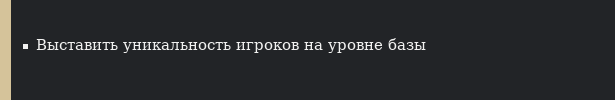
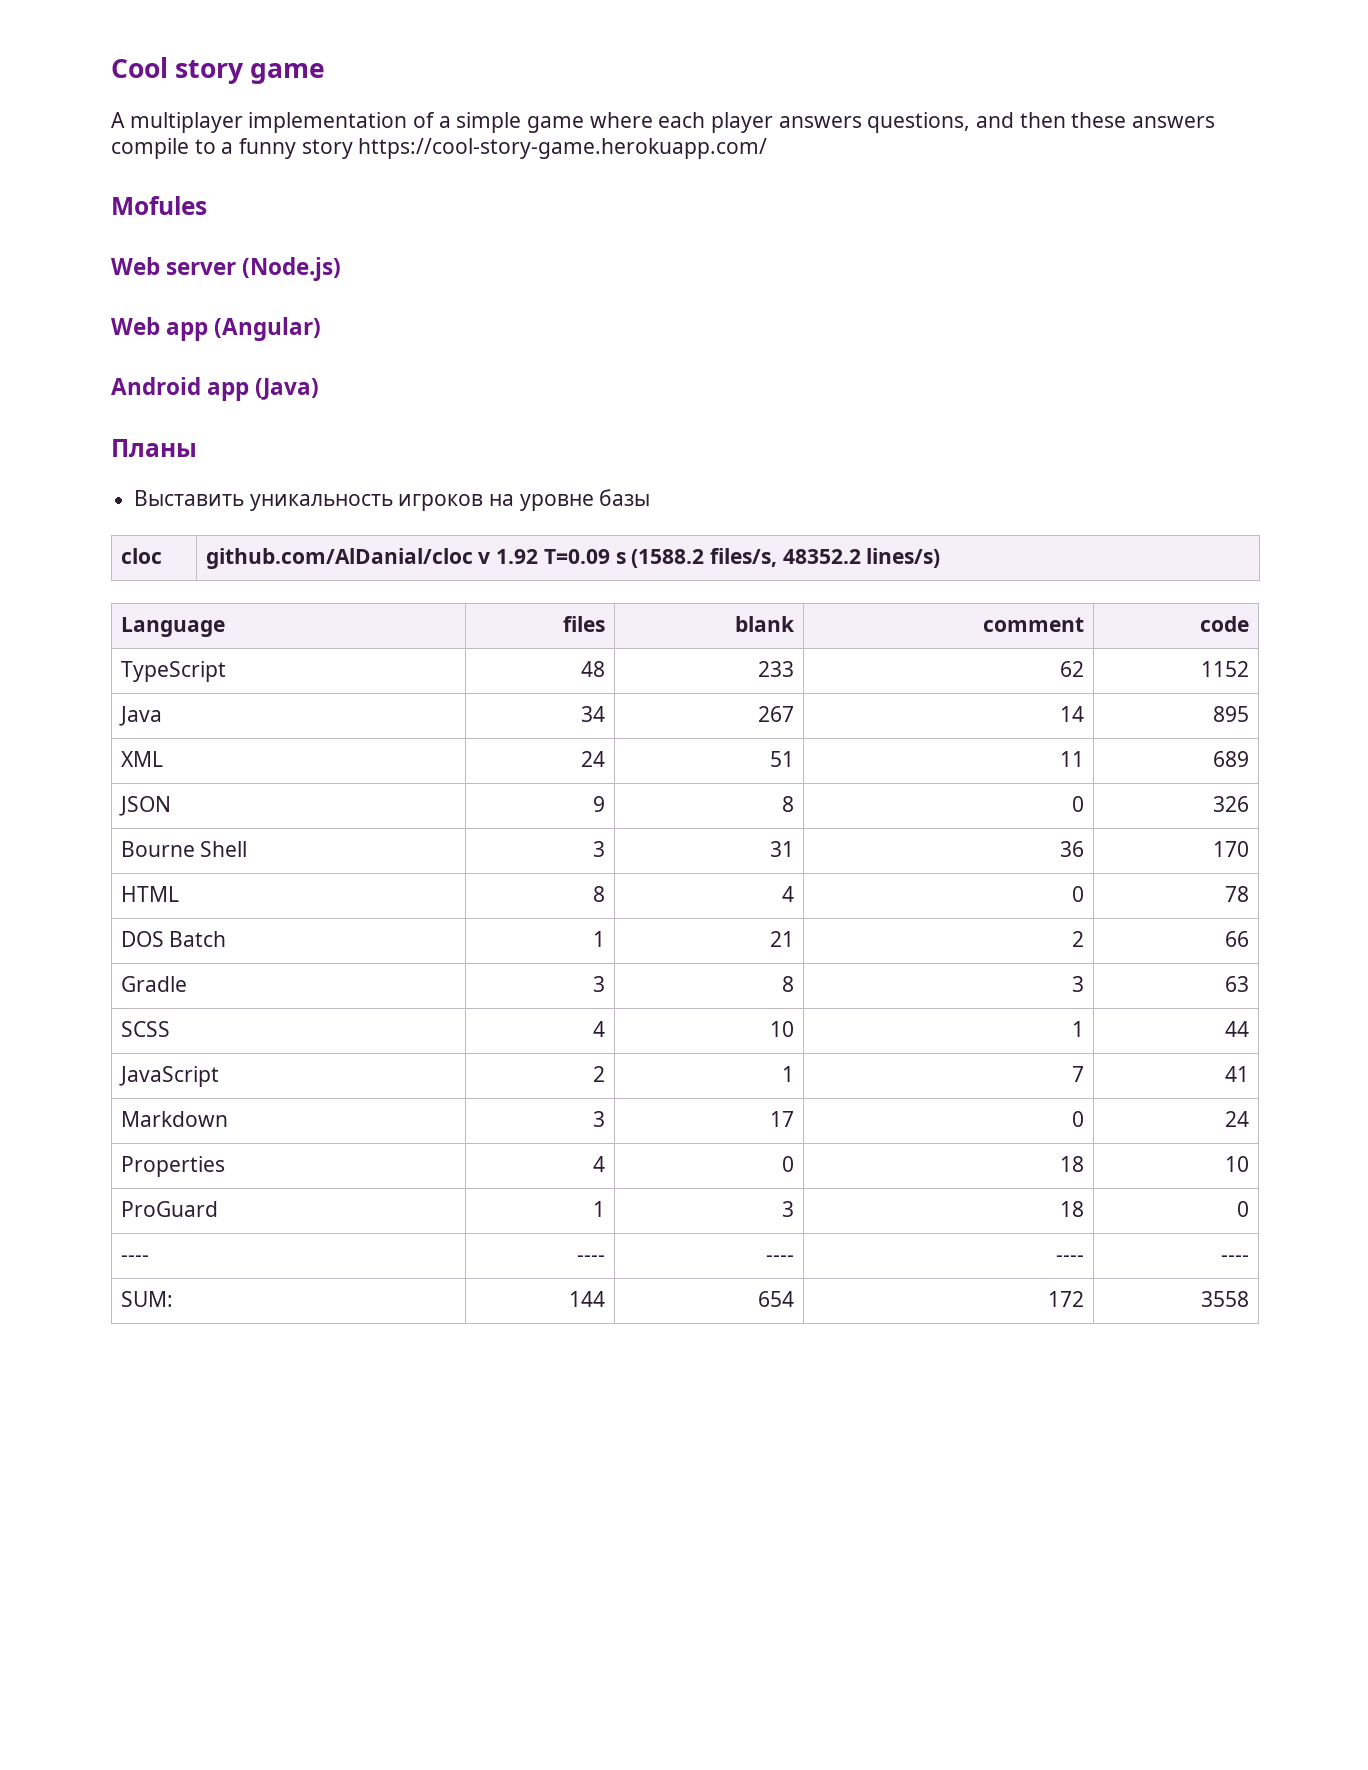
+ Cool story game
+ A multiplayer implementation of a simple game where each player answers questions, and then these answers compile to a funny story https://cool-story-game.herokuapp.com/
+ Mofules
+ Web server (Node.js)
+ Web app (Angular)
+ Android app (Java)
+ Планы
+ cloc | github.com/AlDanial/cloc v 1.92 T=0.09 s (1588.2 files/s, 48352.2 lines/s)
+ Language | files | blank | comment | code
+ TypeScript | 48 | 233 | 62 | 1152
+ Java | 34 | 267 | 14 | 895
+ XML | 24 | 51 | 11 | 689
+ JSON | 9 | 8 | 0 | 326
+ Bourne Shell | 3 | 31 | 36 | 170
+ HTML | 8 | 4 | 0 | 78
+ DOS Batch | 1 | 21 | 2 | 66
+ Gradle | 3 | 8 | 3 | 63
+ SCSS | 4 | 10 | 1 | 44
+ JavaScript | 2 | 1 | 7 | 41
+ Markdown | 3 | 17 | 0 | 24
+ Properties | 4 | 0 | 18 | 10
+ ProGuard | 1 | 3 | 18 | 0
+ ---- | ---- | ---- | ---- | ----
+ SUM: | 144 | 654 | 172 | 3558

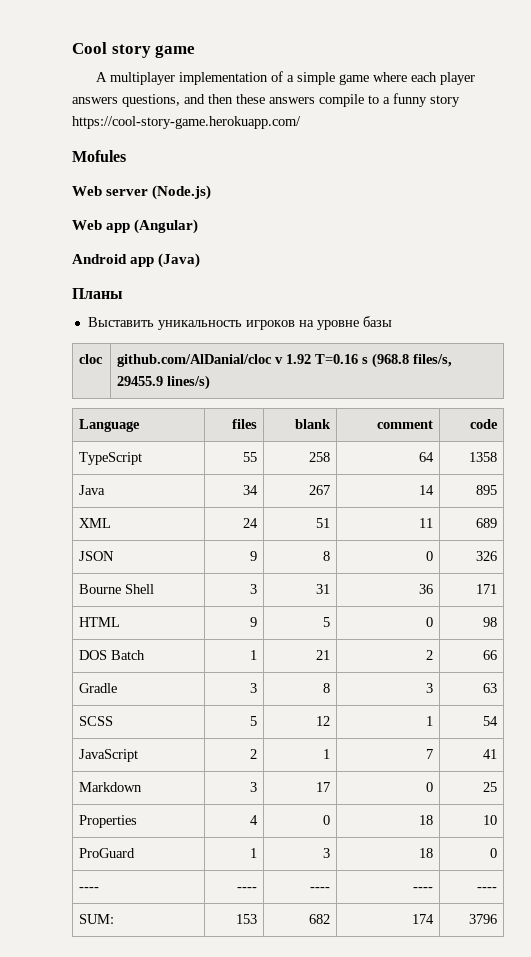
- cloc | github.com/AlDanial/cloc v 1.92 T=0.09 s (1588.2 files/s, 48352.2 lines/s)
+ cloc | github.com/AlDanial/cloc v 1.92 T=0.16 s (968.8 files/s, 29455.9 lines/s)
- TypeScript | 48 | 233 | 62 | 1152
+ TypeScript | 55 | 258 | 64 | 1358
- Bourne Shell | 3 | 31 | 36 | 170
+ Bourne Shell | 3 | 31 | 36 | 171
- HTML | 8 | 4 | 0 | 78
+ HTML | 9 | 5 | 0 | 98
- SCSS | 4 | 10 | 1 | 44
+ SCSS | 5 | 12 | 1 | 54
- Markdown | 3 | 17 | 0 | 24
+ Markdown | 3 | 17 | 0 | 25
- SUM: | 144 | 654 | 172 | 3558
+ SUM: | 153 | 682 | 174 | 3796

